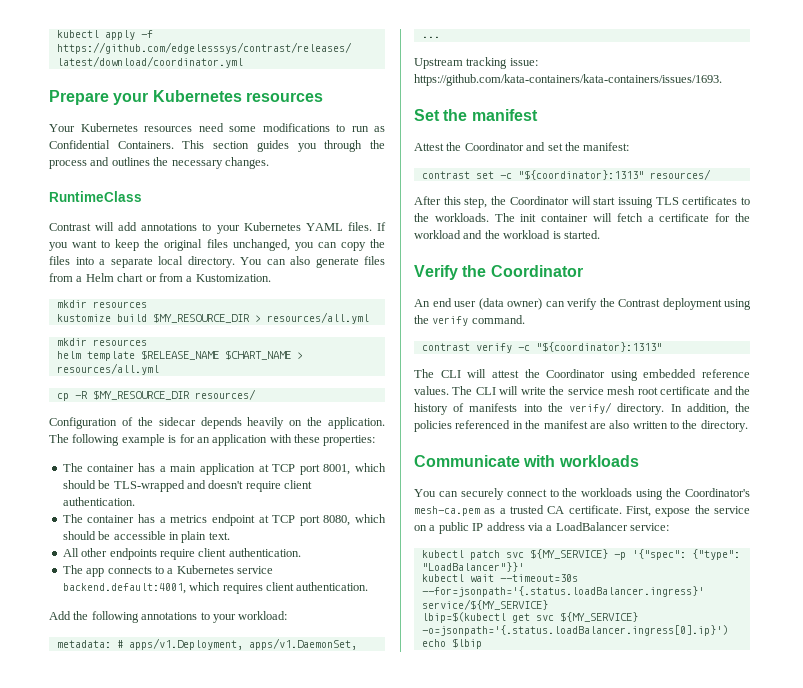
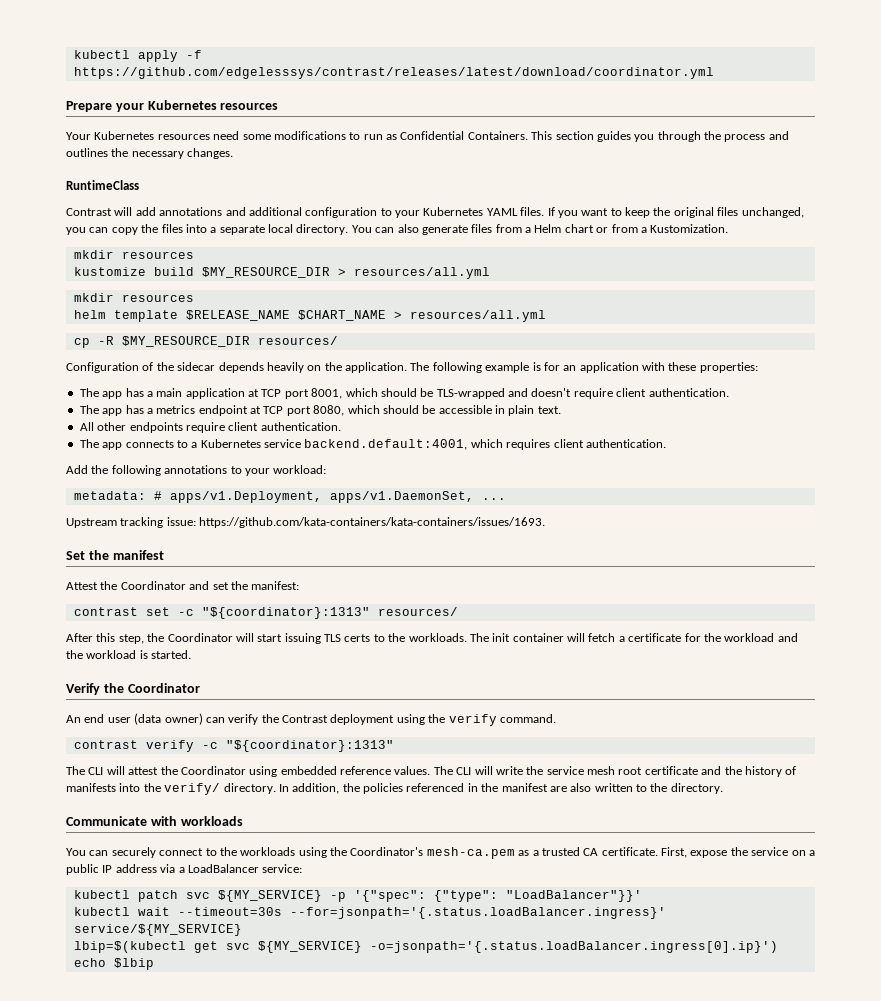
- Contrast will add annotations to your Kubernetes YAML files.
+ Contrast will add annotations and additional configuration to your Kubernetes YAML files.
- The container has a main application at TCP port 8001, which should be TLS-wrapped and doesn't require client authentication.
+ The app has a main application at TCP port 8001, which should be TLS-wrapped and doesn't require client authentication.
- The container has a metrics endpoint at TCP port 8080, which should be accessible in plain text.
+ The app has a metrics endpoint at TCP port 8080, which should be accessible in plain text.
- After this step, the Coordinator will start issuing TLS certificates to the workloads.
+ After this step, the Coordinator will start issuing TLS certs to the workloads.

